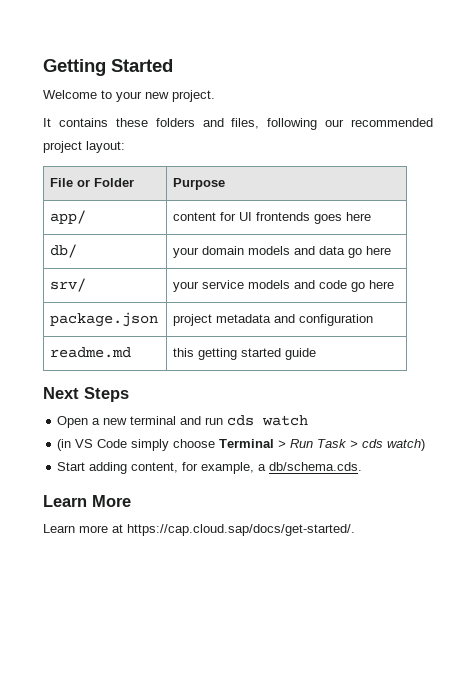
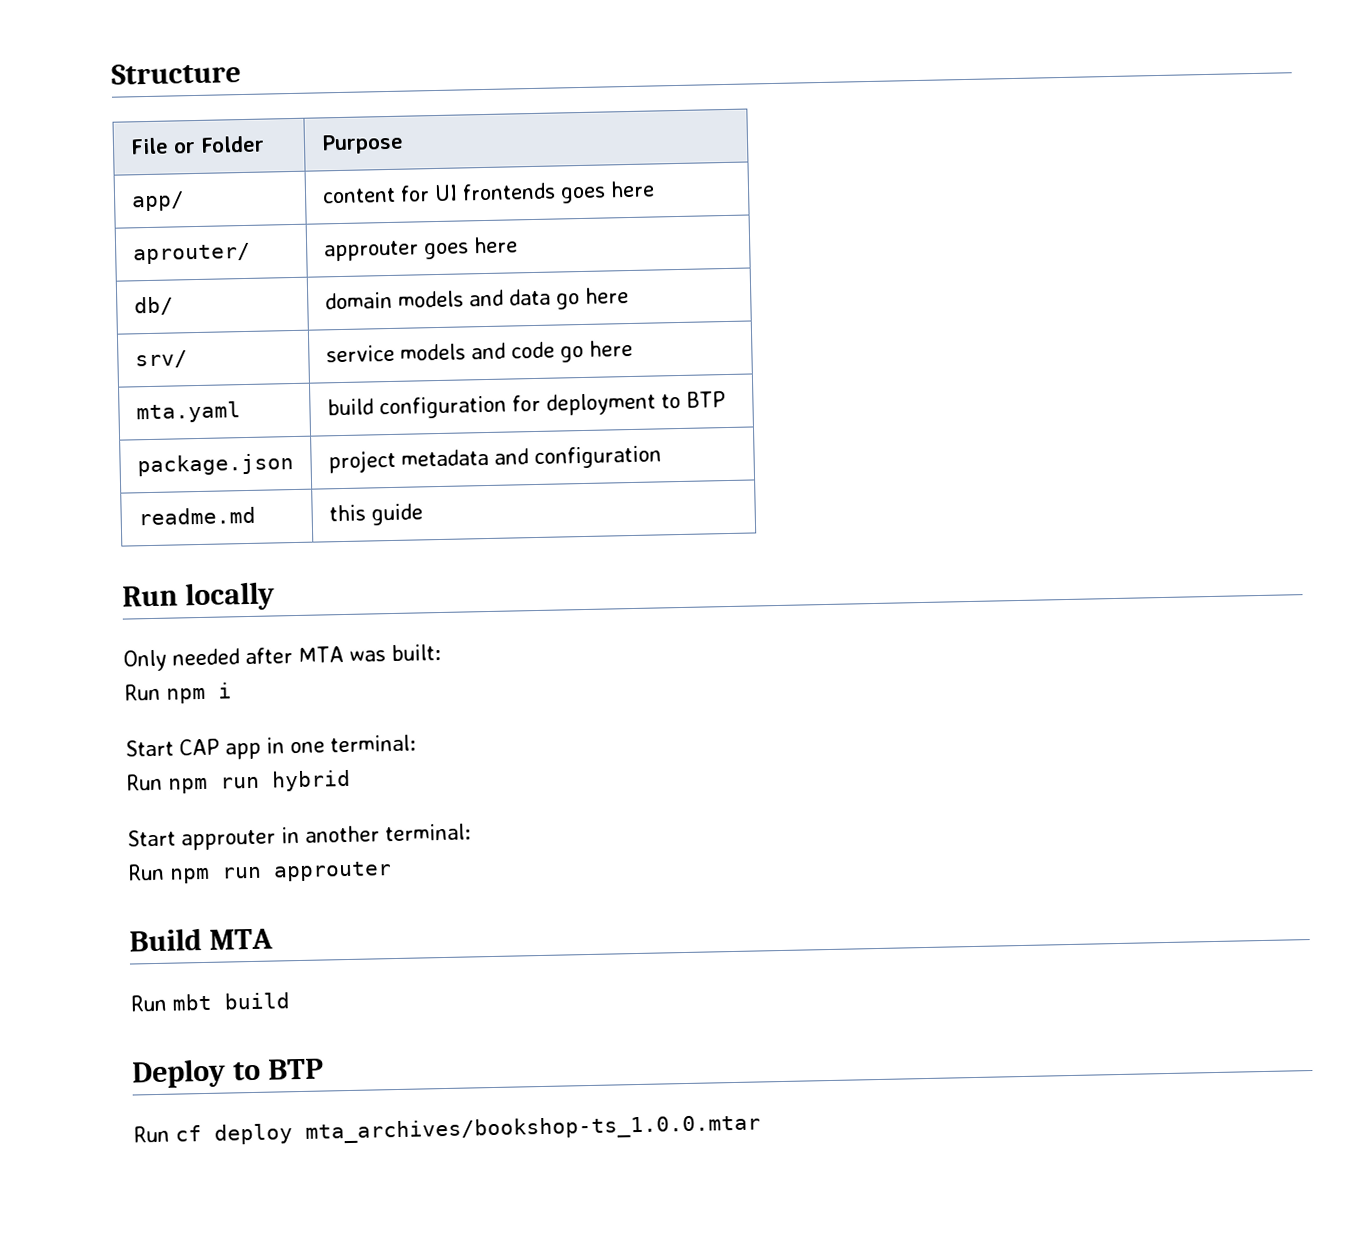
- Getting Started
- Welcome to your new project.
- It contains these folders and files, following our recommended project layout:
+ Structure
+ aprouter/ | approuter goes here
- db/ | your domain models and data go here
+ db/ | domain models and data go here
- srv/ | your service models and code go here
+ srv/ | service models and code go here
+ mta.yaml | build configuration for deployment to BTP
- readme.md | this getting started guide
+ readme.md | this guide
- Next Steps
- Open a new terminal and run cds watch
- (in VS Code simply choose Terminal > Run Task > cds watch)
- Start adding content, for example, a db/schema.cds.
- Learn More
- Learn more at https://cap.cloud.sap/docs/get-started/.
+ Run locally
+ Only needed after MTA was built:
+ Run npm i
+ Start CAP app in one terminal:
+ Run npm run hybrid
+ Start approuter in another terminal:
+ Run npm run approuter
+ Build MTA
+ Run mbt build
+ Deploy to BTP
+ Run cf deploy mta_archives/bookshop-ts_1.0.0.mtar

